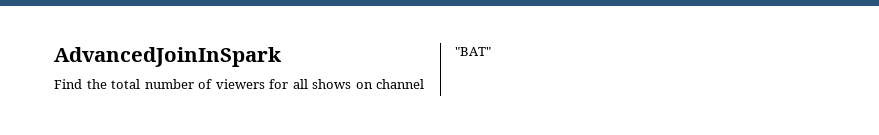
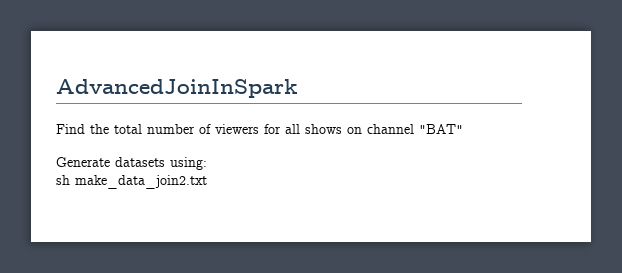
+ Generate datasets using:
+ sh make_data_join2.txt

